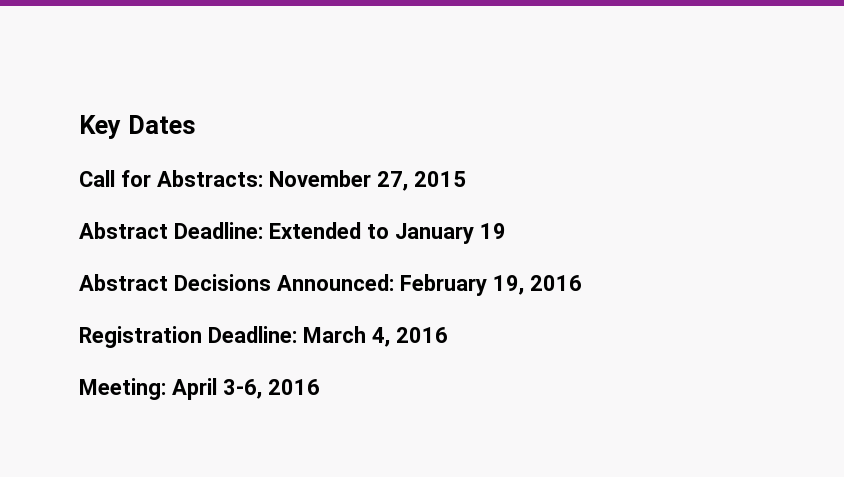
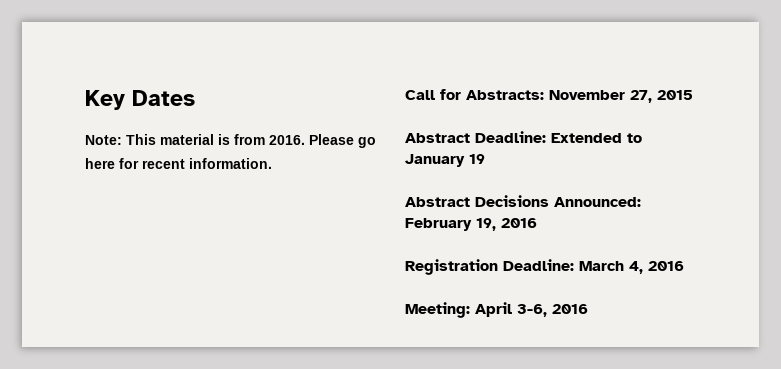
+ Note: This material is from 2016. Please go here for recent information.

